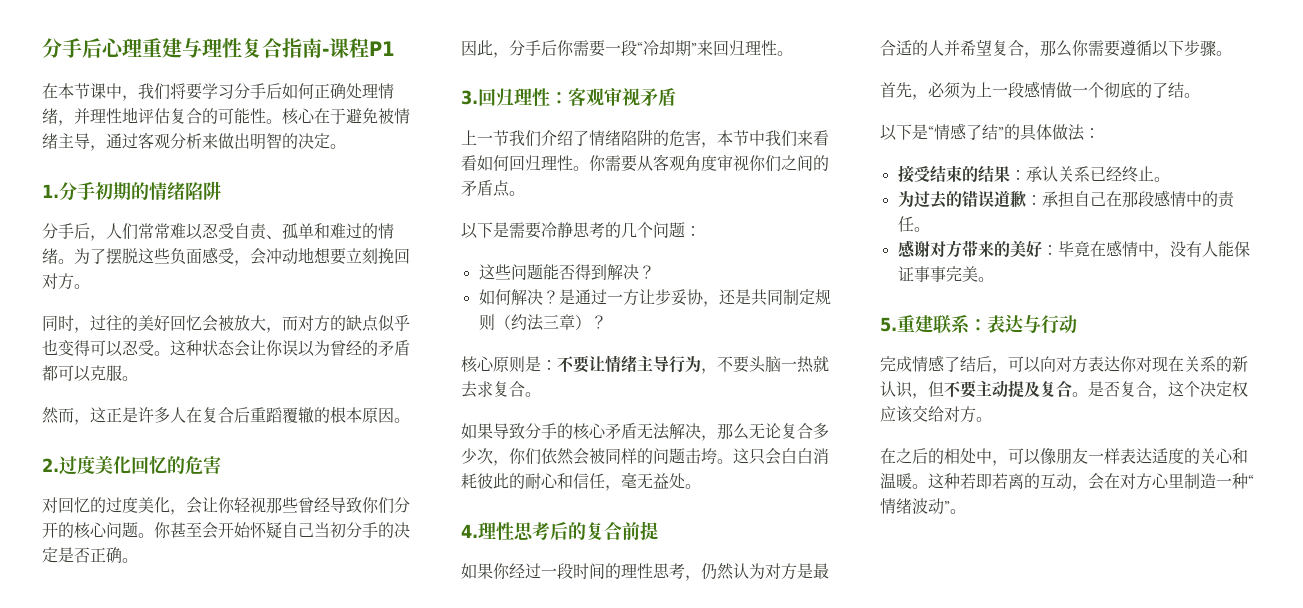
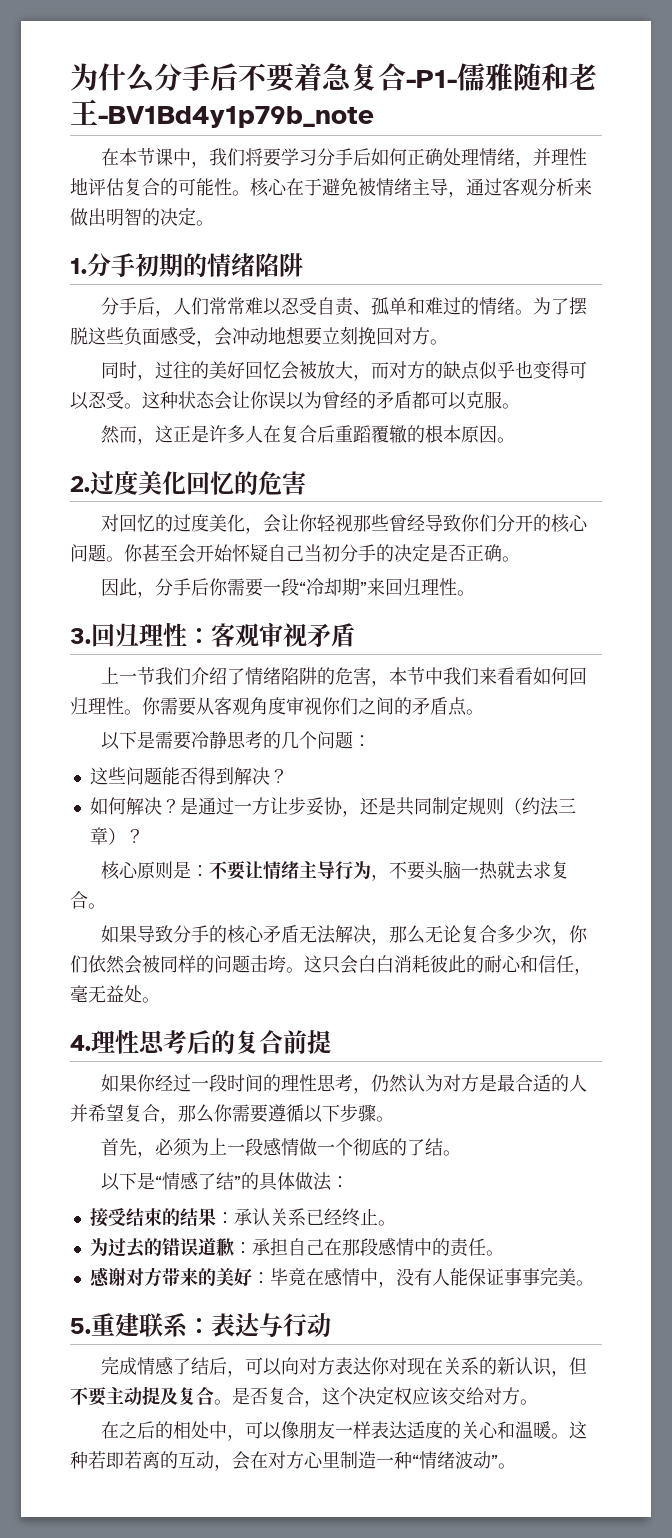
- 分手后心理重建与理性复合指南-课程P1
+ 为什么分手后不要着急复合-P1-儒雅随和老王-BV1Bd4y1p79b_note

